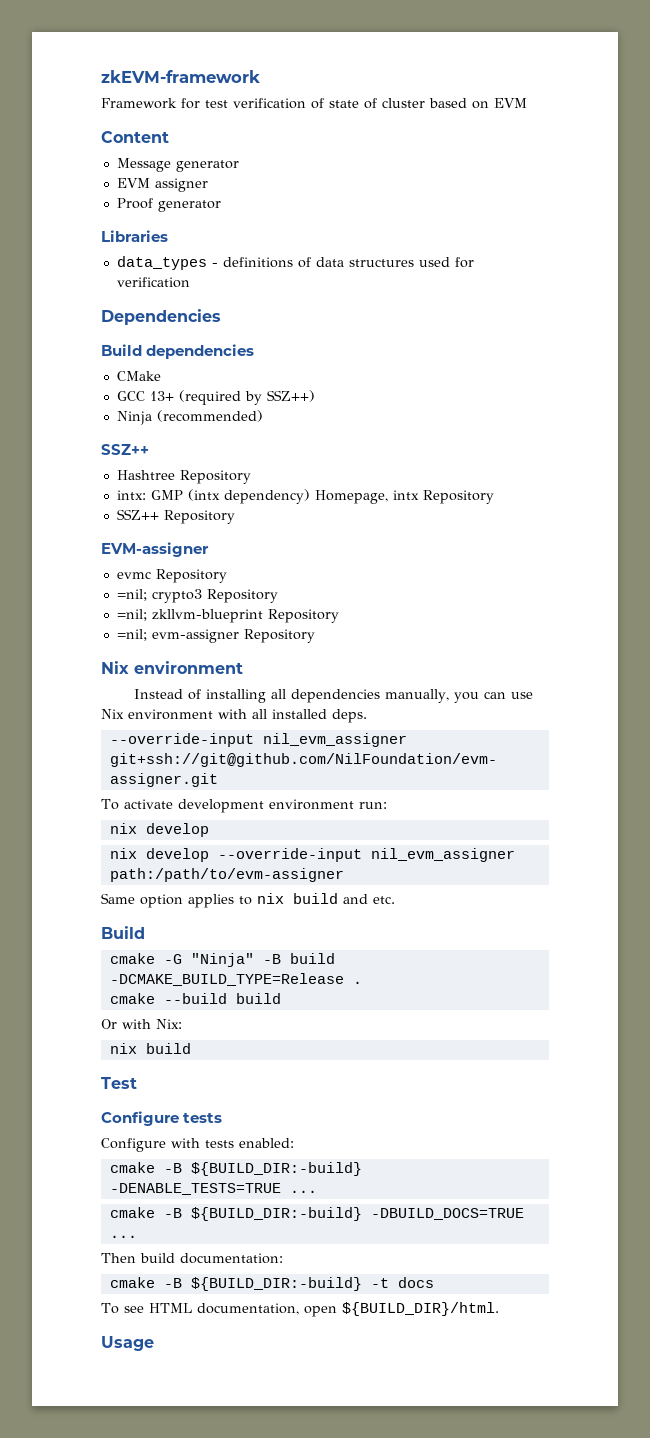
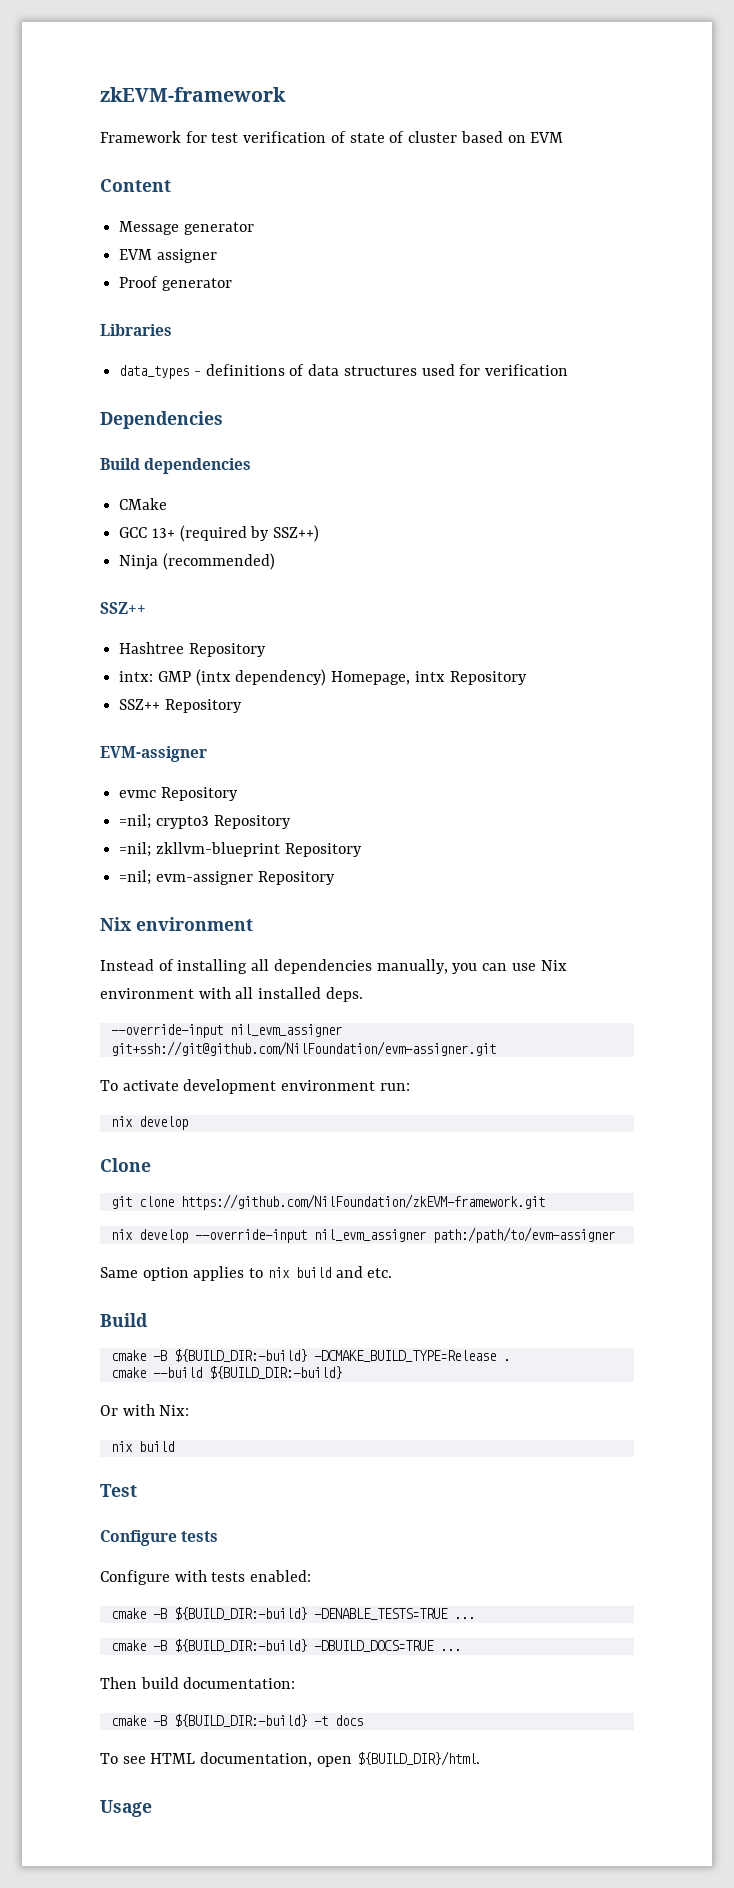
+ Clone
+ git clone https://github.com/NilFoundation/zkEVM-framework.git
- cmake -G "Ninja" -B build -DCMAKE_BUILD_TYPE=Release .
+ cmake -B ${BUILD_DIR:-build} -DCMAKE_BUILD_TYPE=Release .
- cmake --build build
+ cmake --build ${BUILD_DIR:-build}

